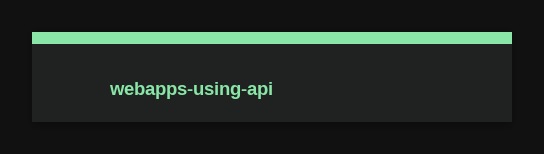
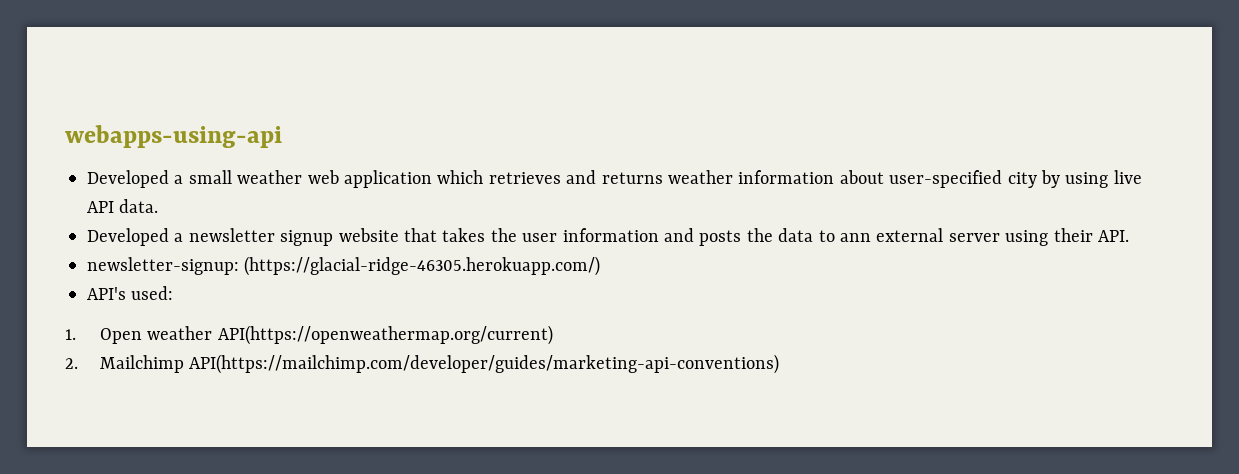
+ Developed a small weather web application which retrieves and returns weather information about user-specified city by using live API data.
+ Developed a newsletter signup website that takes the user information and posts the data to ann external server using their API.
+ newsletter-signup: (https://glacial-ridge-46305.herokuapp.com/)
+ API's used:
+ 1. Open weather API(https://openweathermap.org/current)
+ 2. Mailchimp API(https://mailchimp.com/developer/guides/marketing-api-conventions)

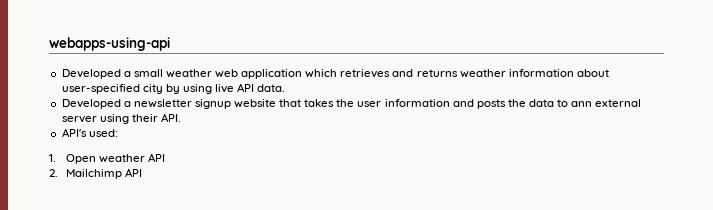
- newsletter-signup: (https://glacial-ridge-46305.herokuapp.com/)
- 1. Open weather API(https://openweathermap.org/current)
+ 1. Open weather API
- 2. Mailchimp API(https://mailchimp.com/developer/guides/marketing-api-conventions)
+ 2. Mailchimp API

